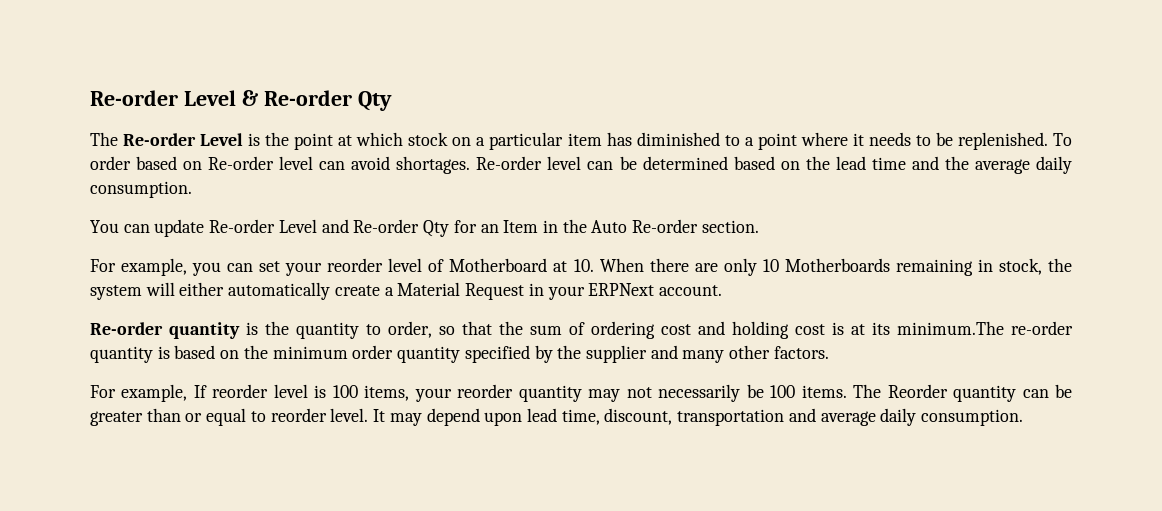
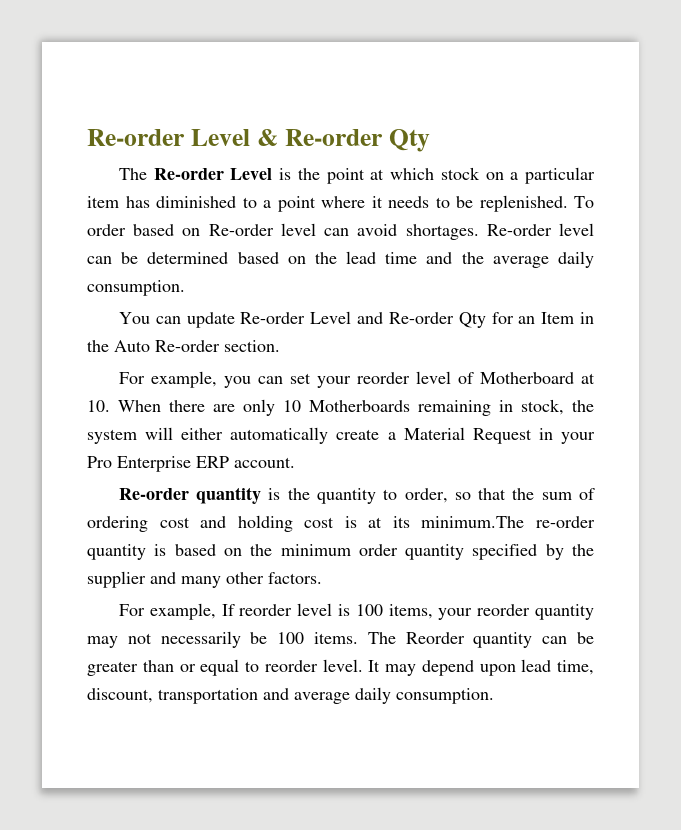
- For example, you can set your reorder level of Motherboard at 10. When there are only 10 Motherboards remaining in stock, the system will either automatically create a Material Request in your ERPNext account.
+ For example, you can set your reorder level of Motherboard at 10. When there are only 10 Motherboards remaining in stock, the system will either automatically create a Material Request in your Pro Enterprise ERP account.

